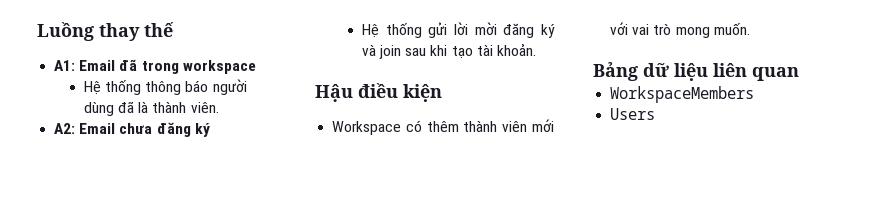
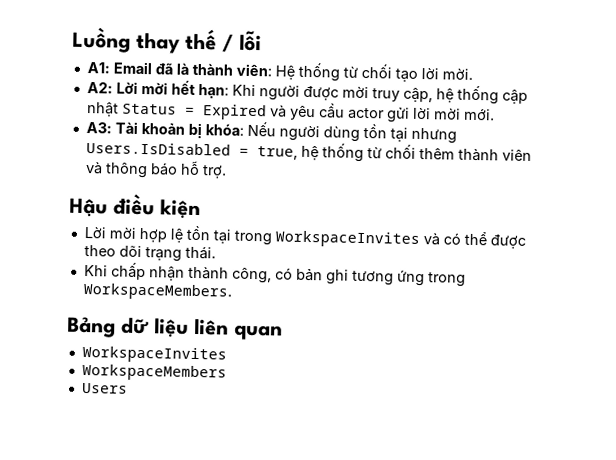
- Luồng thay thế
+ Luồng thay thế / lỗi
- A1: Email đã trong workspace
- Hệ thống thông báo người dùng đã là thành viên.
- A2: Email chưa đăng ký
- Hệ thống gửi lời mời đăng ký và join sau khi tạo tài khoản.
+ A1: Email đã là thành viên: Hệ thống từ chối tạo lời mời.
+ A2: Lời mời hết hạn: Khi người được mời truy cập, hệ thống cập nhật Status = Expired và yêu cầu actor gửi lời mời mới.
+ A3: Tài khoản bị khóa: Nếu người dùng tồn tại nhưng Users.IsDisabled = true, hệ thống từ chối thêm thành viên và thông báo hỗ trợ.
  Hậu điều kiện
- Workspace có thêm thành viên mới với vai trò mong muốn.
+ Lời mời hợp lệ tồn tại trong WorkspaceInvites và có thể được theo dõi trạng thái.
+ Khi chấp nhận thành công, có bản ghi tương ứng trong WorkspaceMembers.
  Bảng dữ liệu liên quan
+ WorkspaceInvites

